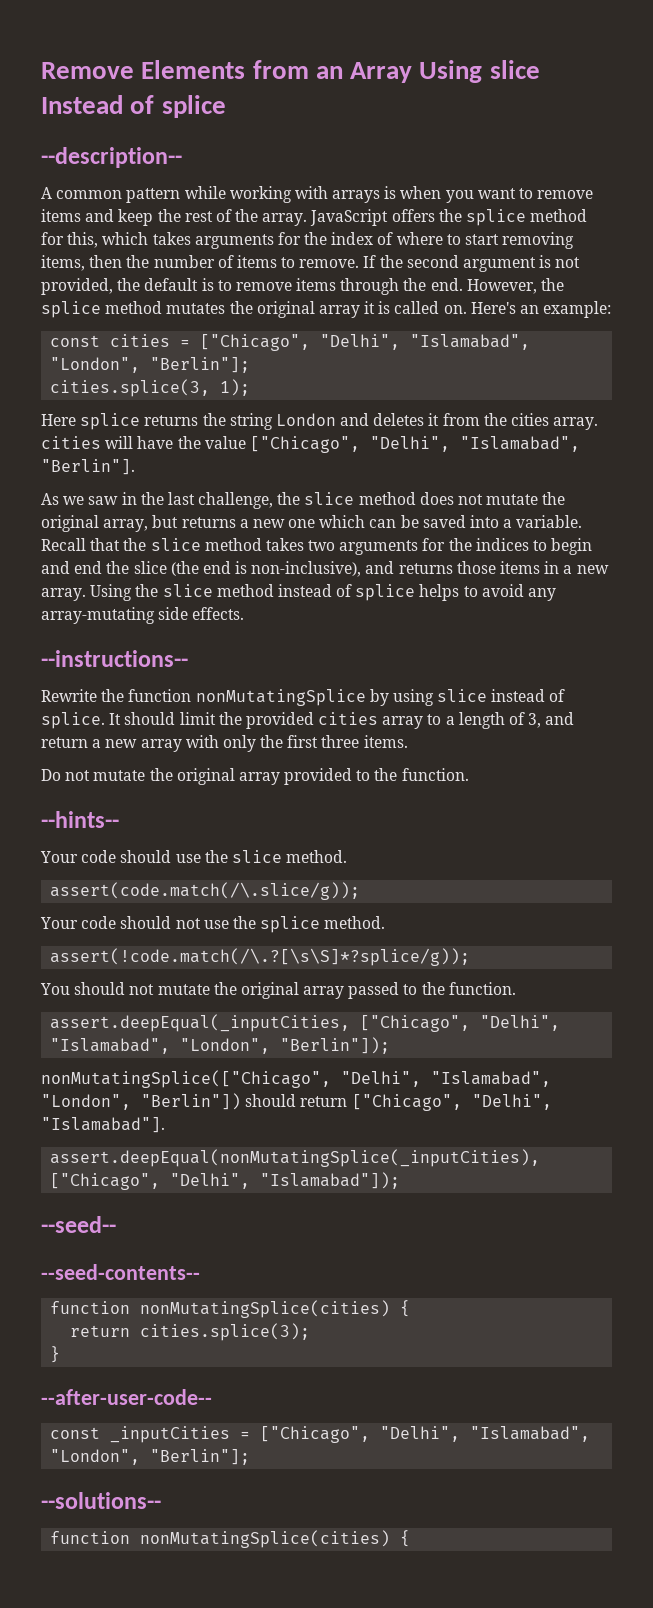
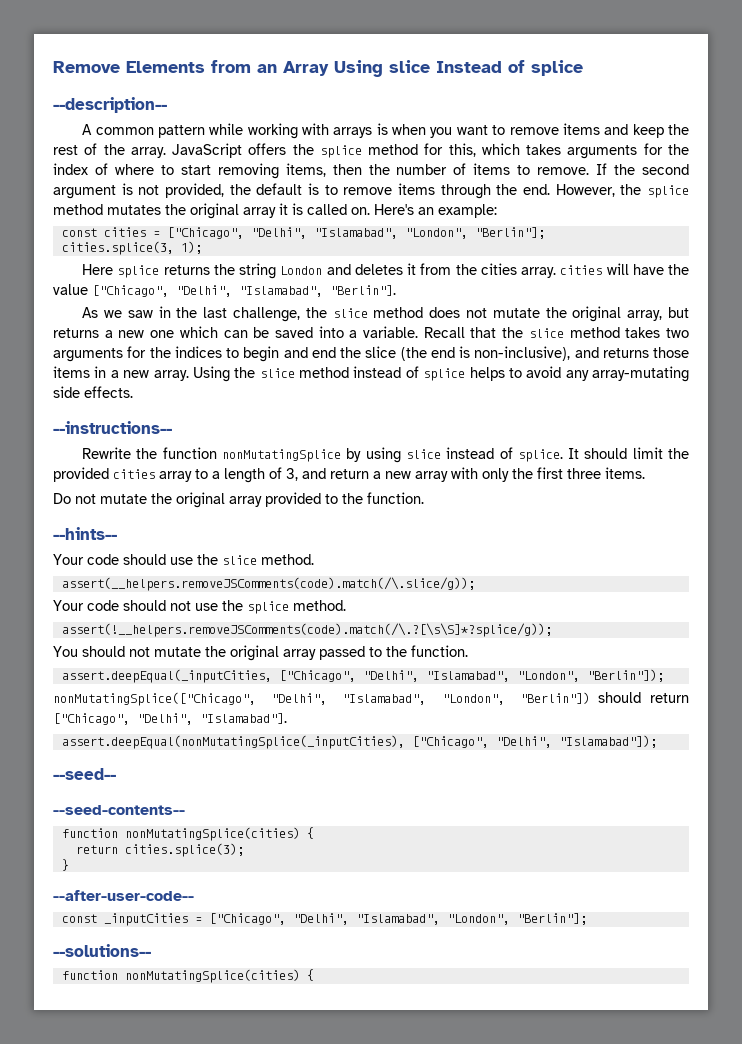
- assert(code.match(/\.slice/g));
+ assert(__helpers.removeJSComments(code).match(/\.slice/g));
- assert(!code.match(/\.?[\s\S]*?splice/g));
+ assert(!__helpers.removeJSComments(code).match(/\.?[\s\S]*?splice/g));

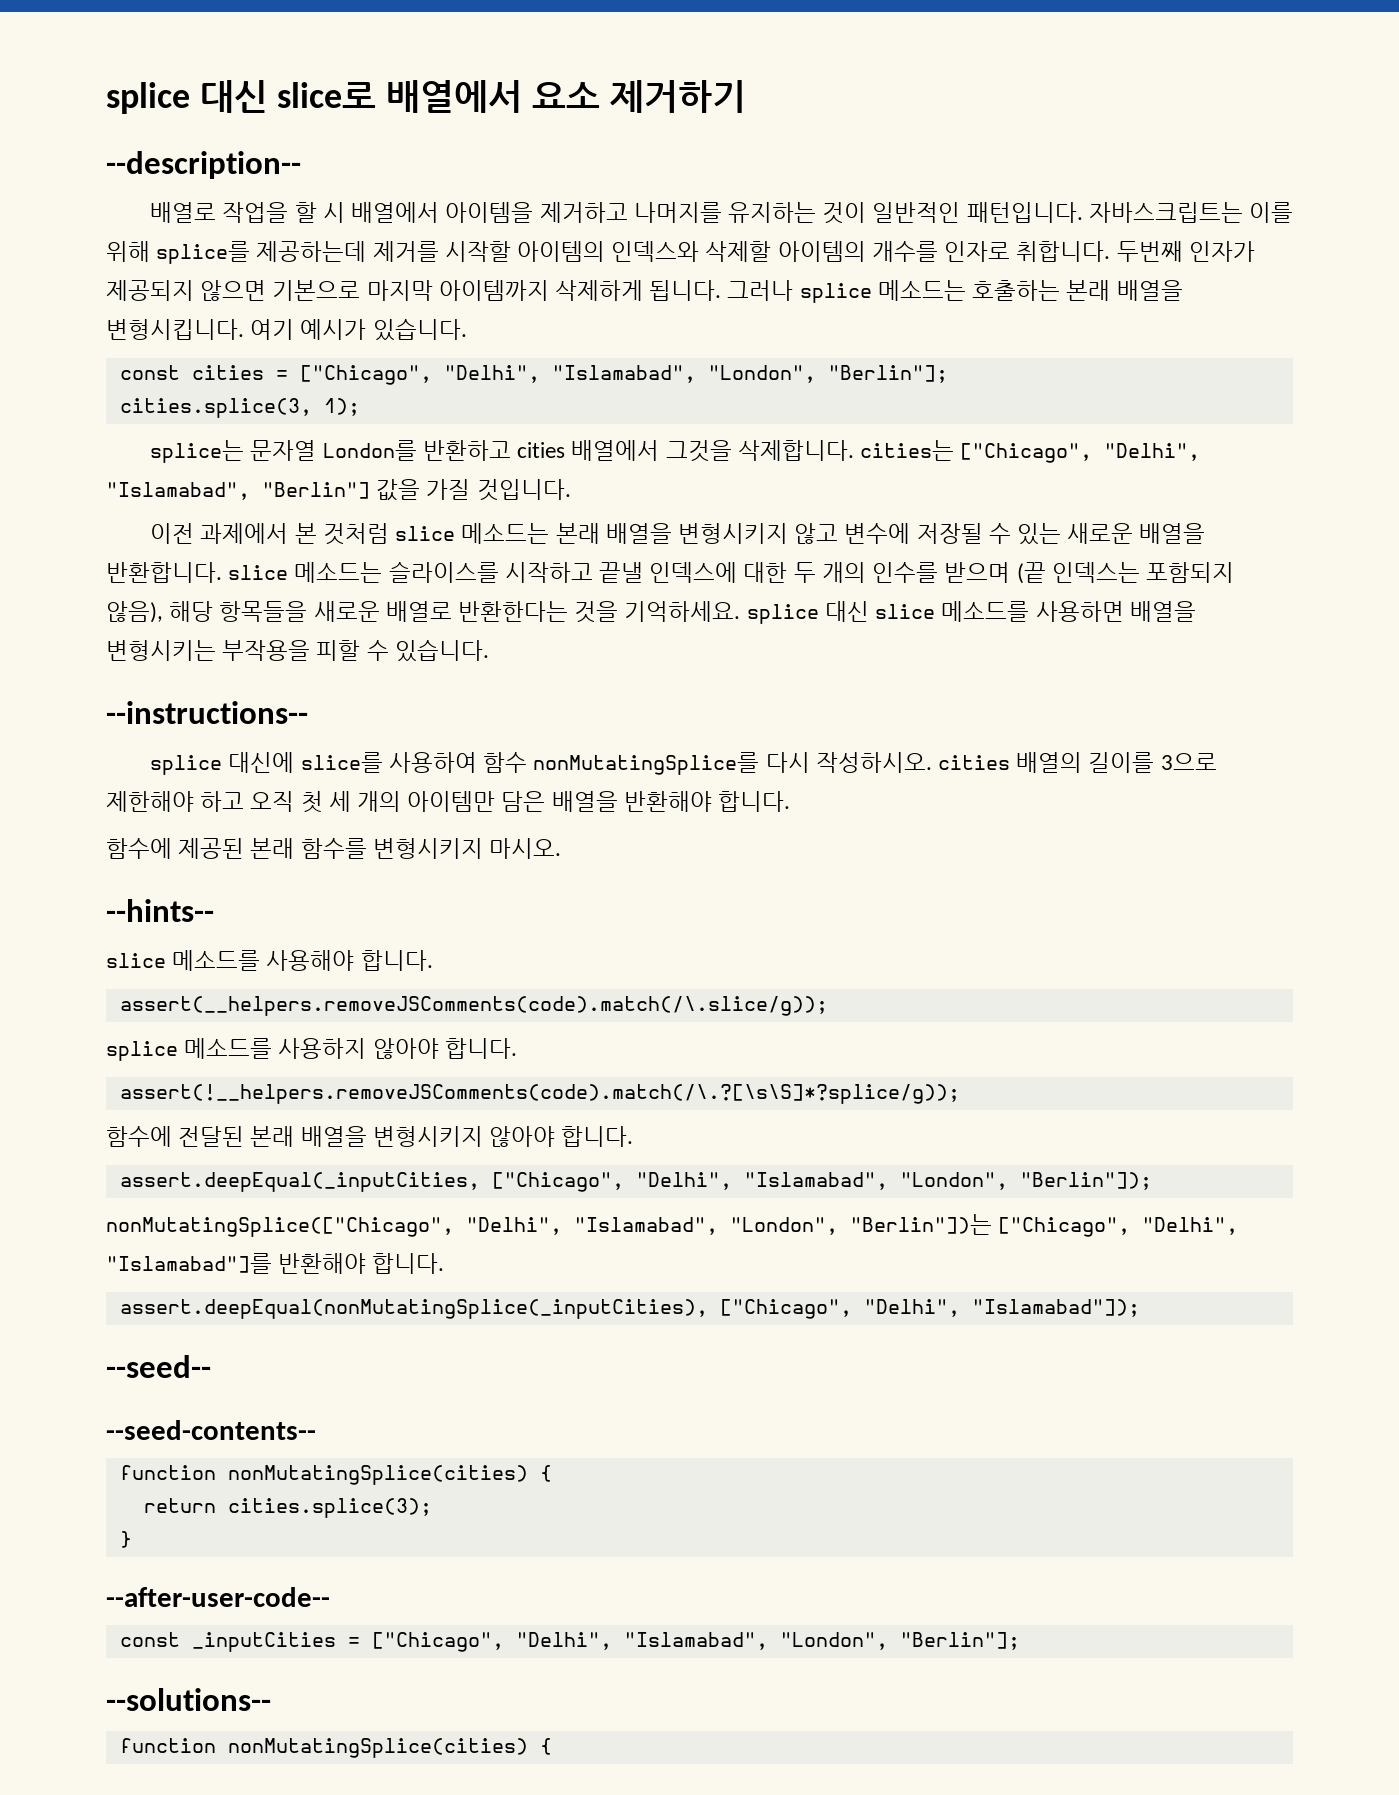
- Remove Elements from an Array Using slice Instead of splice
+ splice 대신 slice로 배열에서 요소 제거하기
  --description--
- A common pattern while working with arrays is when you want to remove items and keep the rest of the array. JavaScript offers the splice method for this, which takes arguments for the index of where to start removing items, then the number of items to remove. If the second argument is not provided, the default is to remove items through the end. However, the splice method mutates the original array it is called on. Here's an example:
+ 배열로 작업을 할 시 배열에서 아이템을 제거하고 나머지를 유지하는 것이 일반적인 패턴입니다. 자바스크립트는 이를 위해 splice를 제공하는데 제거를 시작할 아이템의 인덱스와 삭제할 아이템의 개수를 인자로 취합니다. 두번째 인자가 제공되지 않으면 기본으로 마지막 아이템까지 삭제하게 됩니다. 그러나 splice 메소드는 호출하는 본래 배열을 변형시킵니다. 여기 예시가 있습니다.
- Here splice returns the string London and deletes it from the cities array. cities will have the value ["Chicago", "Delhi", "Islamabad", "Berlin"].
- As we saw in the last challenge, the slice method does not mutate the original array, but returns a new one which can be saved into a variable. Recall that the slice method takes two arguments for the indices to begin and end the slice (the end is non-inclusive), and returns those items in a new array. Using the slice method instead of splice helps to avoid any array-mutating side effects.
+ splice는 문자열 London를 반환하고 cities 배열에서 그것을 삭제합니다. cities는 ["Chicago", "Delhi", "Islamabad", "Berlin"] 값을 가질 것입니다.
+ 이전 과제에서 본 것처럼 slice 메소드는 본래 배열을 변형시키지 않고 변수에 저장될 수 있는 새로운 배열을 반환합니다. slice 메소드는 슬라이스를 시작하고 끝낼 인덱스에 대한 두 개의 인수를 받으며 (끝 인덱스는 포함되지 않음), 해당 항목들을 새로운 배열로 반환한다는 것을 기억하세요. splice 대신 slice 메소드를 사용하면 배열을 변형시키는 부작용을 피할 수 있습니다.
  --instructions--
- Rewrite the function nonMutatingSplice by using slice instead of splice. It should limit the provided cities array to a length of 3, and return a new array with only the first three items.
- Do not mutate the original array provided to the function.
+ splice 대신에 slice를 사용하여 함수 nonMutatingSplice를 다시 작성하시오. cities 배열의 길이를 3으로 제한해야 하고 오직 첫 세 개의 아이템만 담은 배열을 반환해야 합니다.
+ 함수에 제공된 본래 함수를 변형시키지 마시오.
  --hints--
- Your code should use the slice method.
+ slice 메소드를 사용해야 합니다.
  assert(__helpers.removeJSComments(code).match(/\.slice/g));
- Your code should not use the splice method.
+ splice 메소드를 사용하지 않아야 합니다.
  assert(!__helpers.removeJSComments(code).match(/\.?[\s\S]*?splice/g));
- You should not mutate the original array passed to the function.
+ 함수에 전달된 본래 배열을 변형시키지 않아야 합니다.
- nonMutatingSplice(["Chicago", "Delhi", "Islamabad", "London", "Berlin"]) should return ["Chicago", "Delhi", "Islamabad"].
+ nonMutatingSplice(["Chicago", "Delhi", "Islamabad", "London", "Berlin"])는 ["Chicago", "Delhi", "Islamabad"]를 반환해야 합니다.

